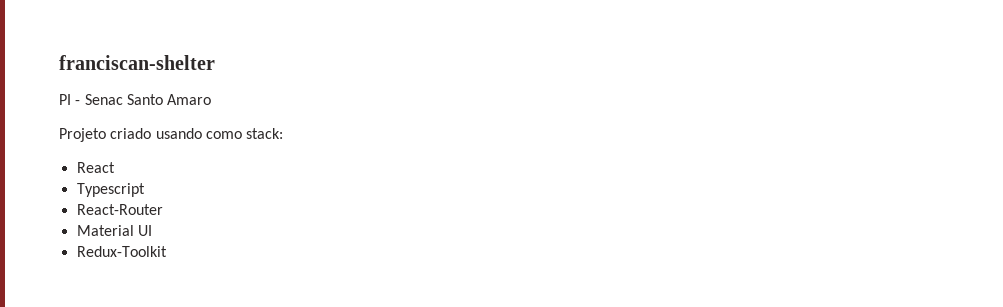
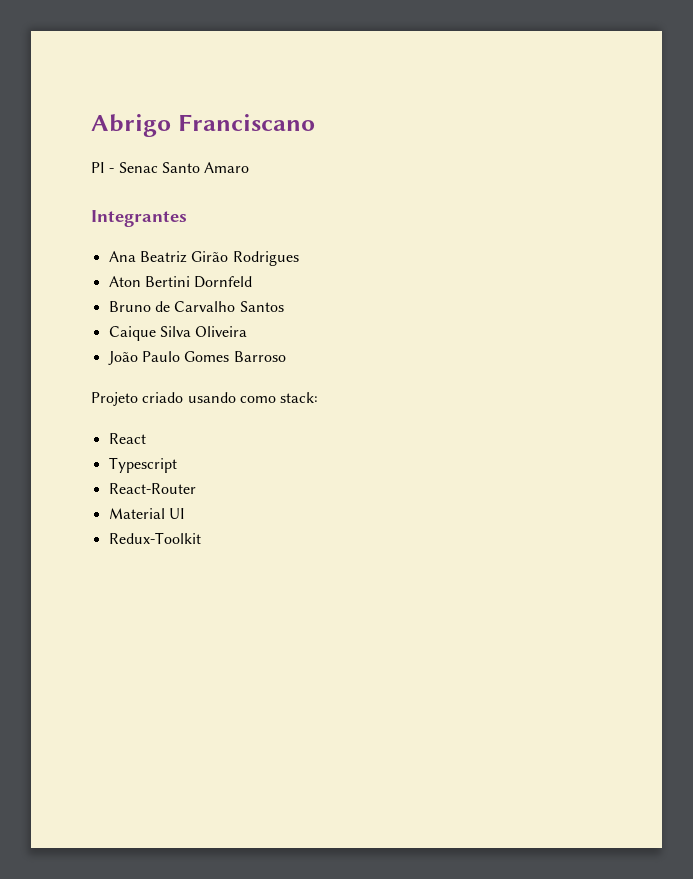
- franciscan-shelter
+ Abrigo Franciscano
+ Integrantes
+ Ana Beatriz Girão Rodrigues
+ Aton Bertini Dornfeld
+ Bruno de Carvalho Santos
+ Caique Silva Oliveira
+ João Paulo Gomes Barroso

